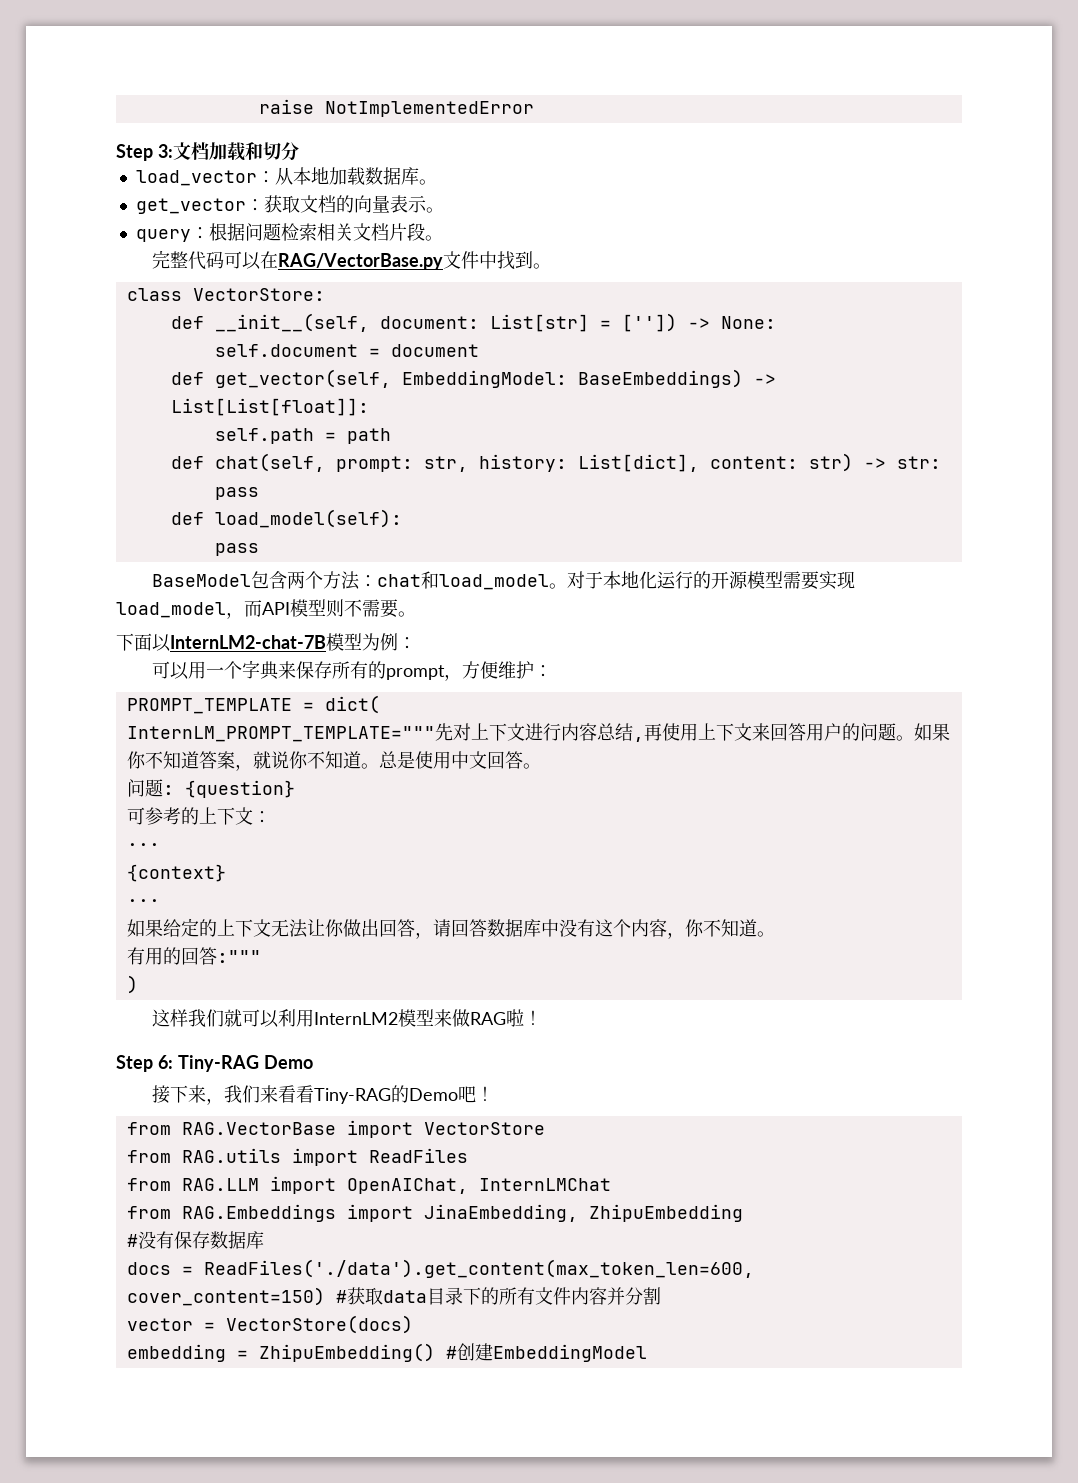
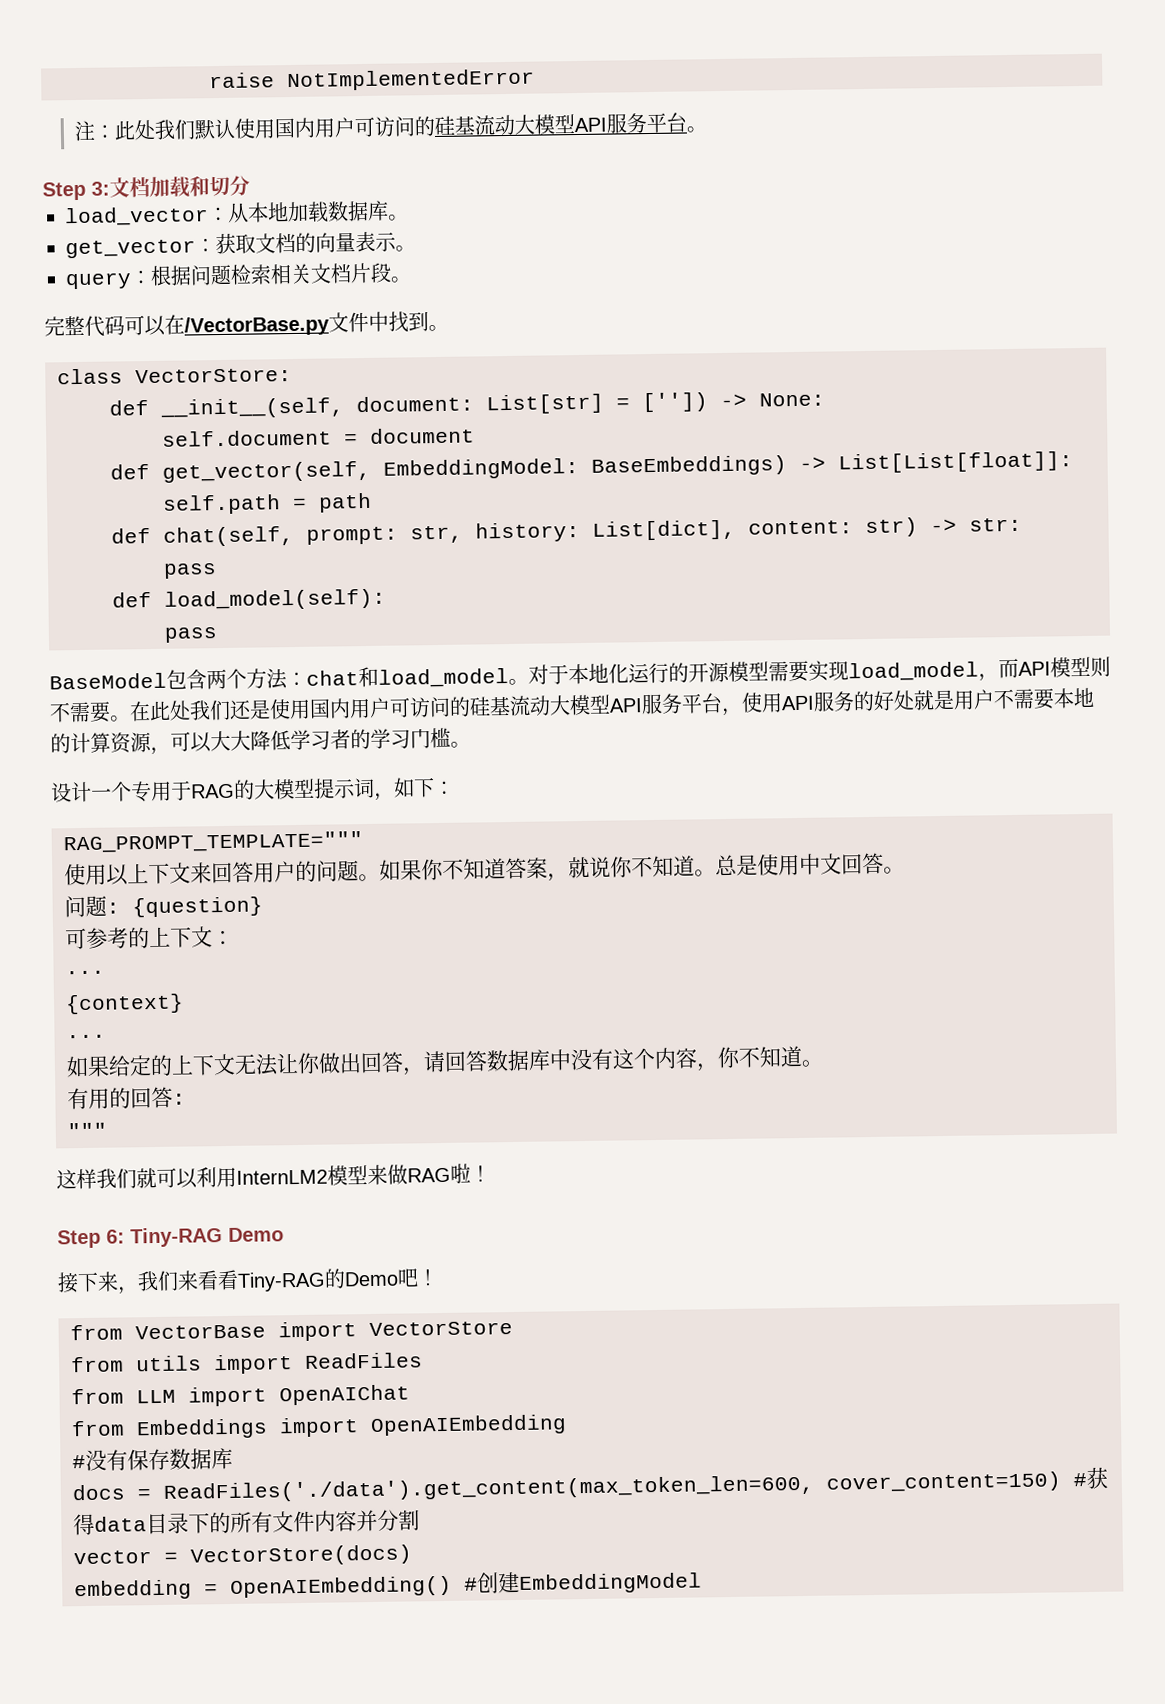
+ 注：此处我们默认使用国内用户可访问的硅基流动大模型API服务平台。
- 完整代码可以在RAG/VectorBase.py文件中找到。
+ 完整代码可以在/VectorBase.py文件中找到。
- 对于本地化运行的开源模型需要实现load_model，而API模型则不需要。
- 下面以InternLM2-chat-7B模型为例：
- 可以用一个字典来保存所有的prompt，方便维护：
- PROMPT_TEMPLATE = dict(
- InternLM_PROMPT_TEMPLATE="""先对上下文进行内容总结,再使用上下文来回答用户的问题。
+ 对于本地化运行的开源模型需要实现load_model，而API模型则不需要。在此处我们还是使用国内用户可访问的硅基流动大模型API服务平台，使用API服务的好处就是用户不需要本地的计算资源，可以大大降低学习者的学习门槛。
+ 设计一个专用于RAG的大模型提示词，如下：
+ RAG_PROMPT_TEMPLATE="""
+ 使用以上下文来回答用户的问题。
- 有用的回答:"""
- )
+ 有用的回答:
+ """
- from RAG.VectorBase import VectorStore
+ from VectorBase import VectorStore
- from RAG.utils import ReadFiles
+ from utils import ReadFiles
- from RAG.LLM import OpenAIChat, InternLMChat
- from RAG.Embeddings import JinaEmbedding, ZhipuEmbedding
+ from LLM import OpenAIChat
+ from Embeddings import OpenAIEmbedding
- docs = ReadFiles('./data').get_content(max_token_len=600, cover_content=150) #获取data目录下的所有文件内容并分割
+ docs = ReadFiles('./data').get_content(max_token_len=600, cover_content=150) #获得data目录下的所有文件内容并分割
- embedding = ZhipuEmbedding() #创建EmbeddingModel
+ embedding = OpenAIEmbedding() #创建EmbeddingModel

